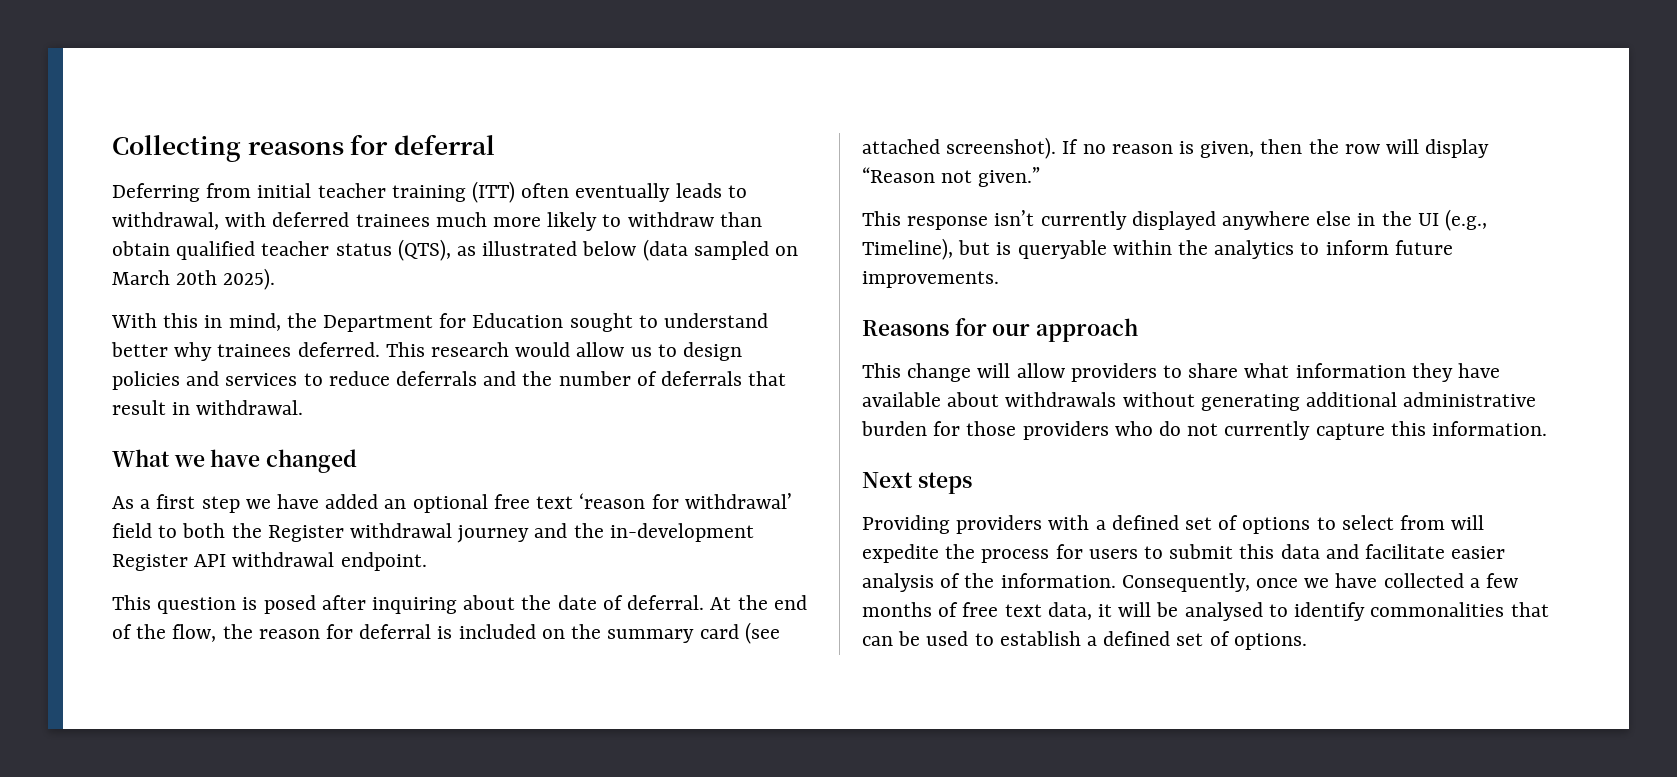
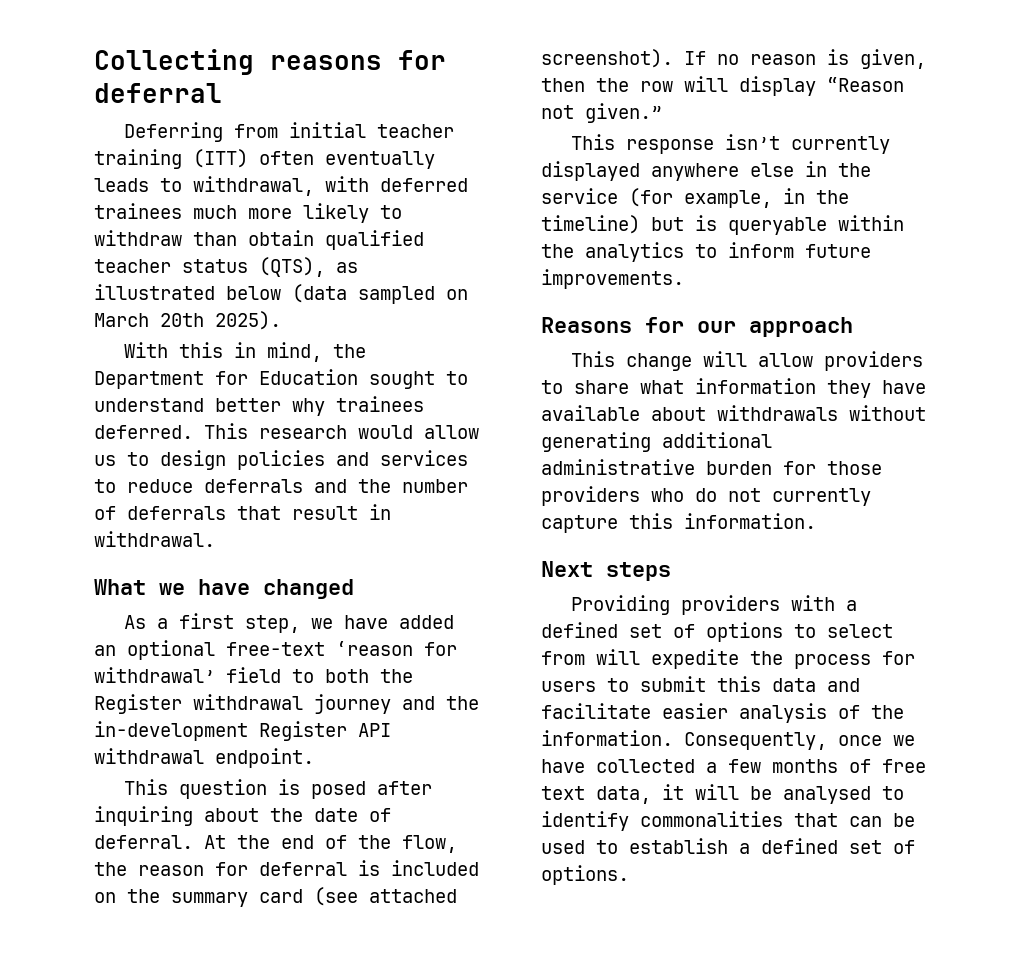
- As a first step we have added an optional free text ‘reason for withdrawal’ field to both the Register withdrawal journey and the in-development Register API withdrawal endpoint.
+ As a first step, we have added an optional free-text ‘reason for withdrawal’ field to both the Register withdrawal journey and the in-development Register API withdrawal endpoint.
- This response isn’t currently displayed anywhere else in the UI (e.g., Timeline), but is queryable within the analytics to inform future improvements.
+ This response isn’t currently displayed anywhere else in the service (for example, in the timeline) but is queryable within the analytics to inform future improvements.

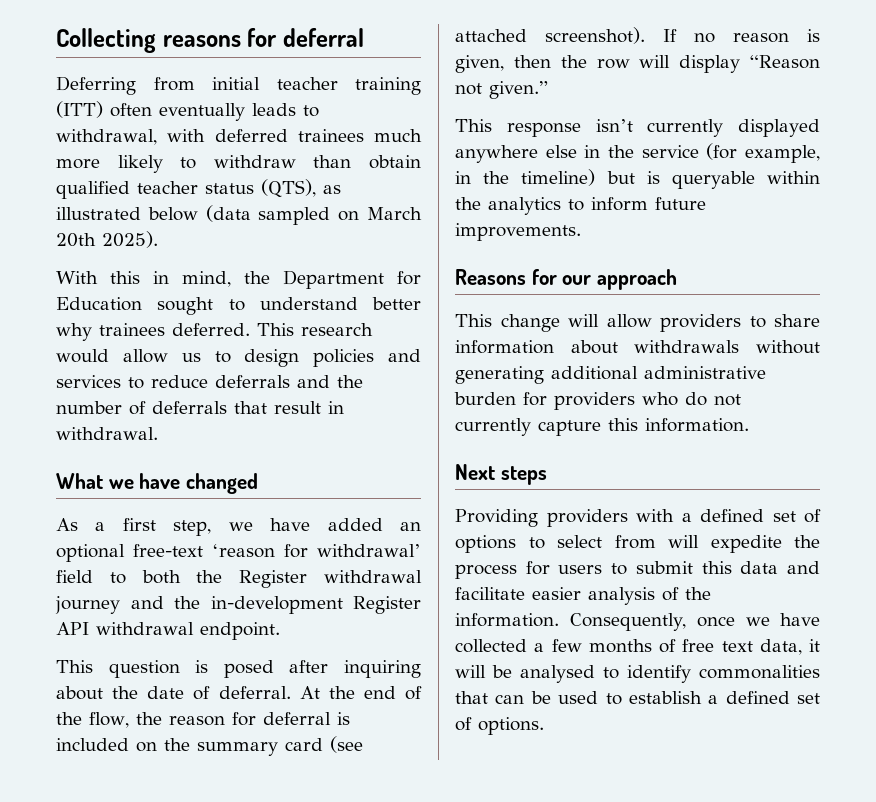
- This change will allow providers to share what information they have available about withdrawals without generating additional administrative burden for those providers who do not currently capture this information.
+ This change will allow providers to share information about withdrawals without generating additional administrative burden for providers who do not currently capture this information.

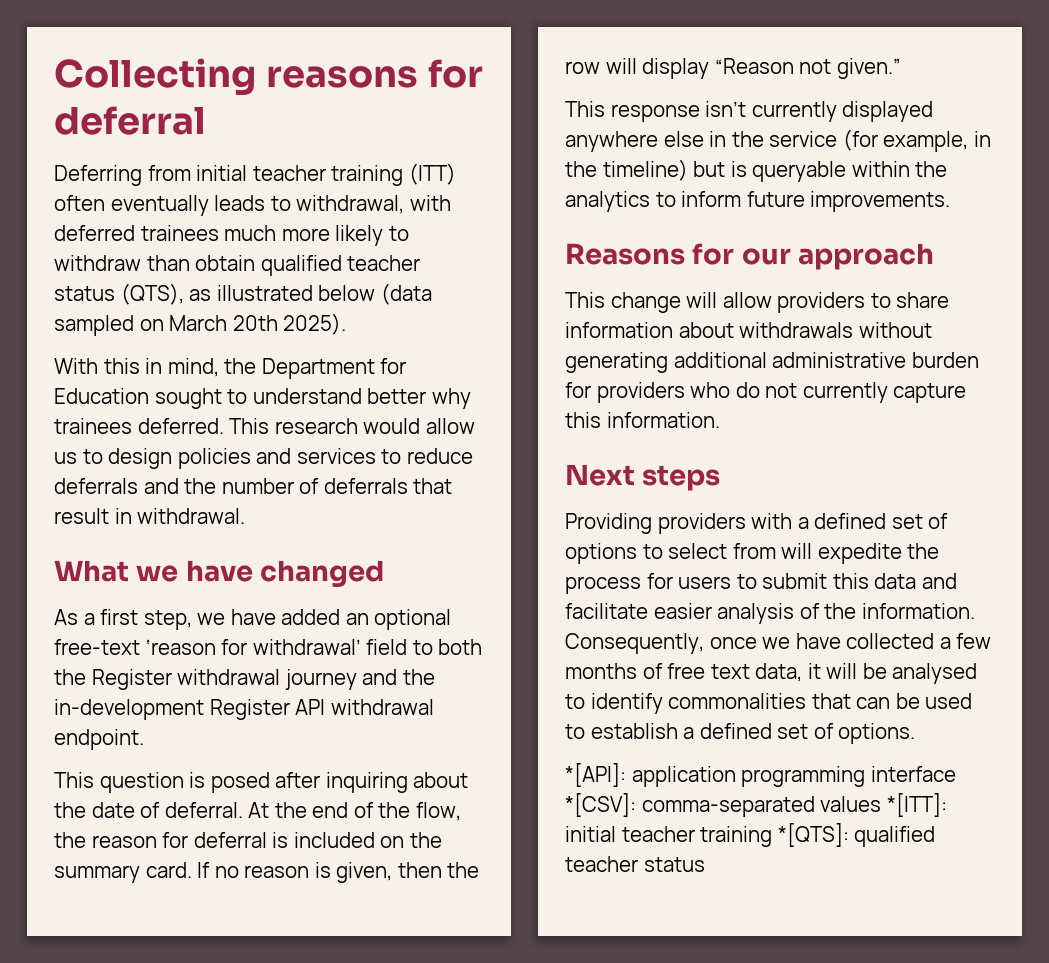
- At the end of the flow, the reason for deferral is included on the summary card (see attached screenshot).
+ At the end of the flow, the reason for deferral is included on the summary card.
+ *[API]: application programming interface *[CSV]: comma-separated values *[ITT]: initial teacher training *[QTS]: qualified teacher status

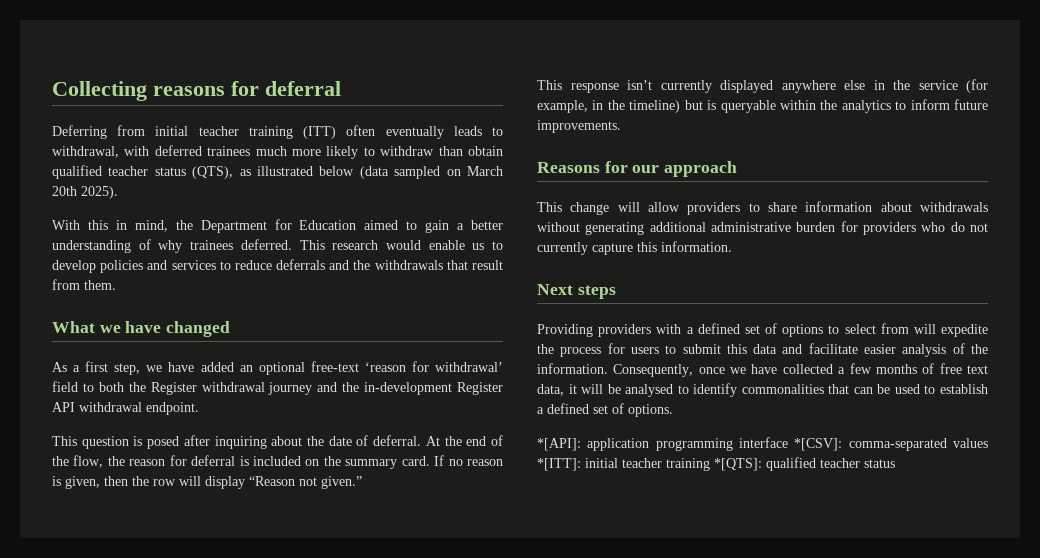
- With this in mind, the Department for Education sought to understand better why trainees deferred.
+ With this in mind, the Department for Education aimed to gain a better understanding of why trainees deferred.
- This research would allow us to design policies and services to reduce deferrals and the number of deferrals that result in withdrawal.
+ This research would enable us to develop policies and services to reduce deferrals and the withdrawals that result from them.

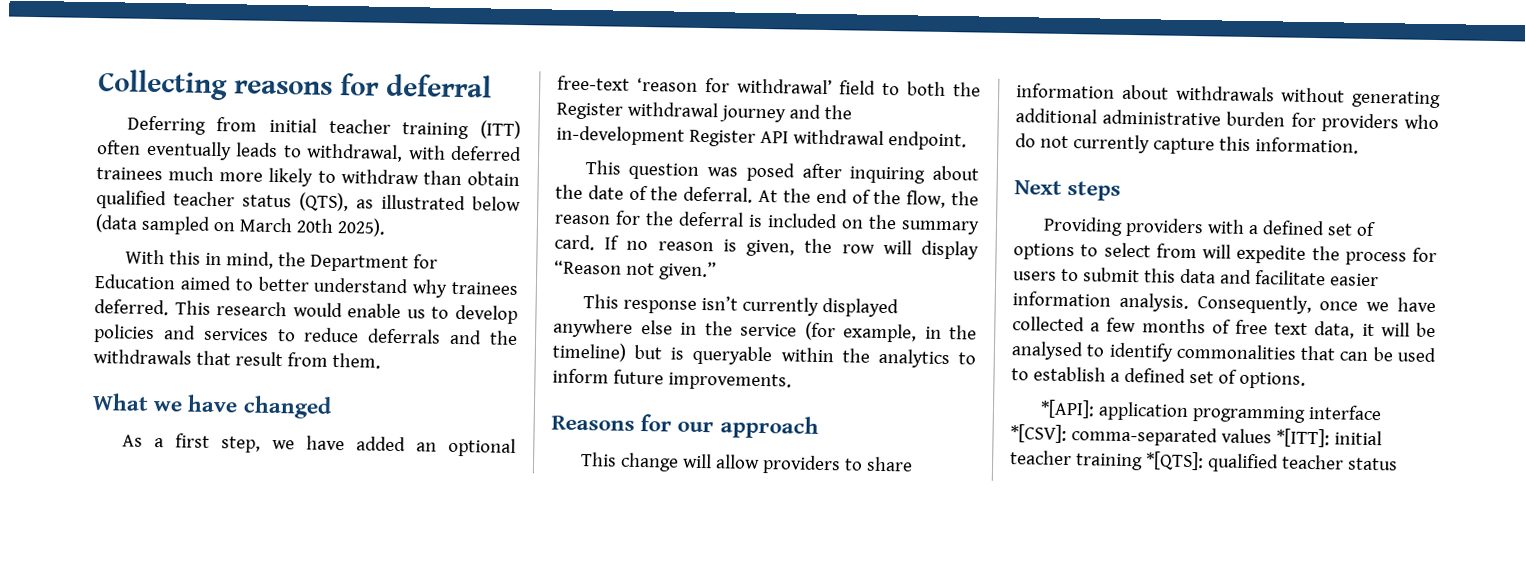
- With this in mind, the Department for Education aimed to gain a better understanding of why trainees deferred.
+ With this in mind, the Department for Education aimed to better understand why trainees deferred.
- This question is posed after inquiring about the date of deferral.
+ This question was posed after inquiring about the date of the deferral.
- At the end of the flow, the reason for deferral is included on the summary card.
+ At the end of the flow, the reason for the deferral is included on the summary card.
- If no reason is given, then the row will display “Reason not given.”
+ If no reason is given, the row will display “Reason not given.”
- Providing providers with a defined set of options to select from will expedite the process for users to submit this data and facilitate easier analysis of the information.
+ Providing providers with a defined set of options to select from will expedite the process for users to submit this data and facilitate easier information analysis.

